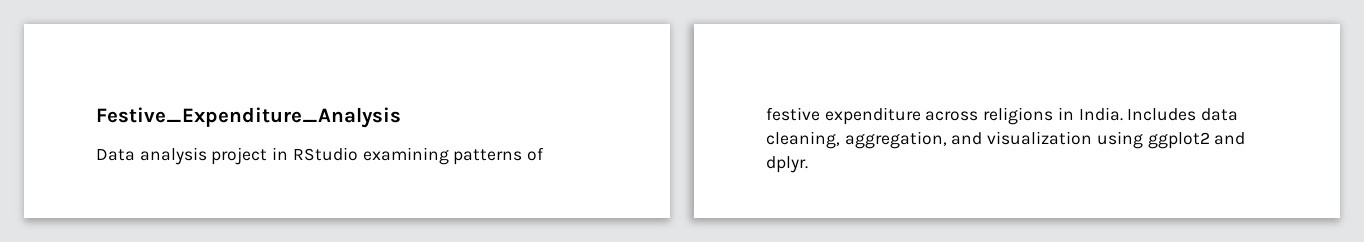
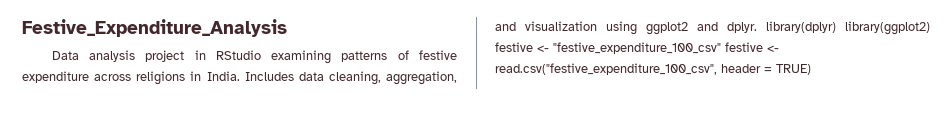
- Includes data cleaning, aggregation, and visualization using ggplot2 and dplyr.
+ Includes data cleaning, aggregation, and visualization using ggplot2 and dplyr. library(dplyr) library(ggplot2) festive <- "festive_expenditure_100_csv" festive <- read.csv("festive_expenditure_100_csv", header = TRUE)

